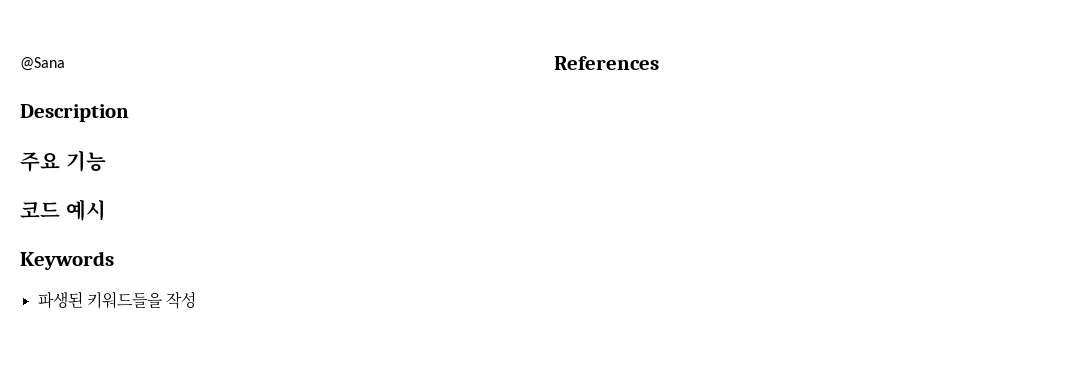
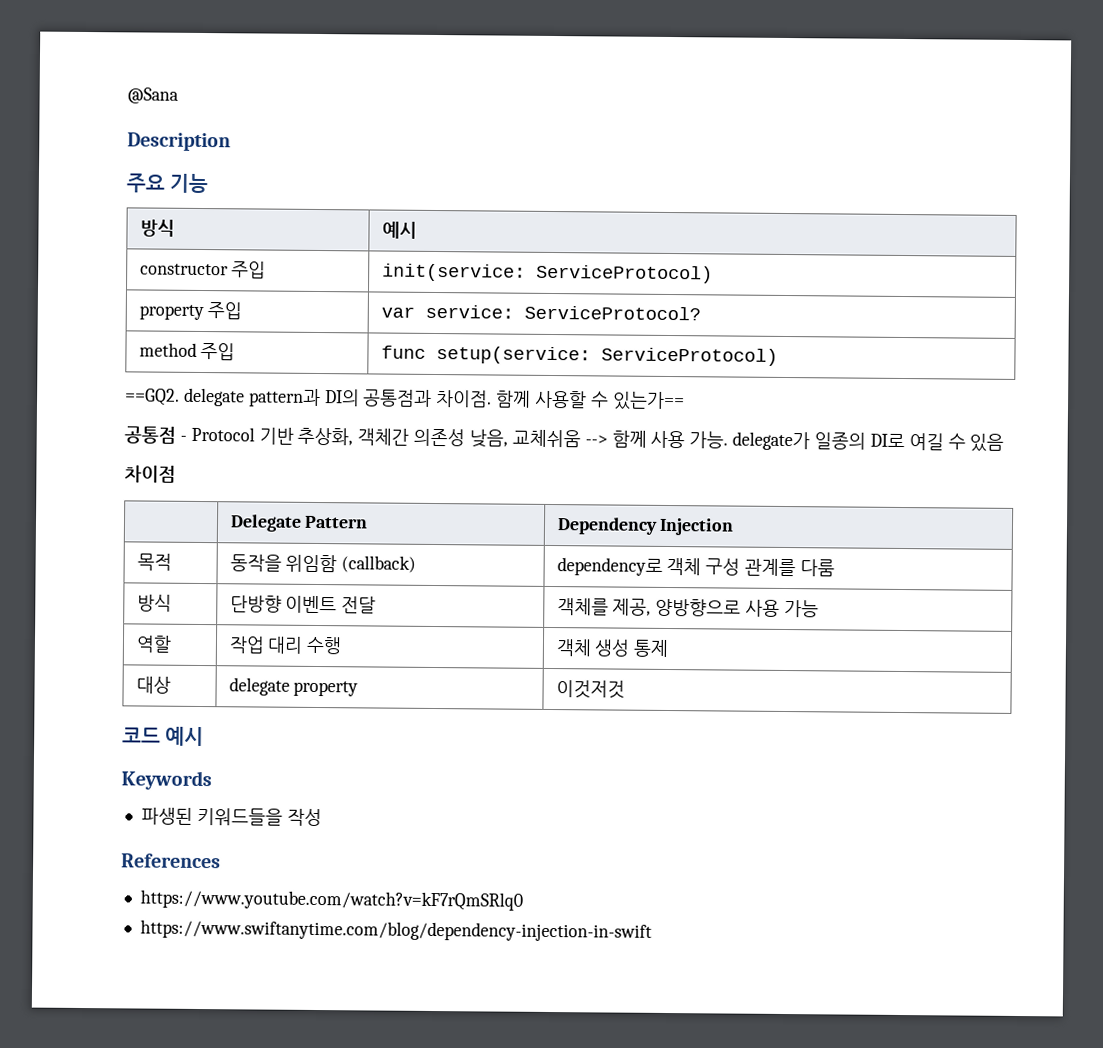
+ 방식 | 예시
+ constructor 주입 | init(service: ServiceProtocol)
+ property 주입 | var service: ServiceProtocol?
+ method 주입 | func setup(service: ServiceProtocol)
+ ==GQ2. delegate pattern과 DI의 공통점과 차이점. 함께 사용할 수 있는가==
+ 공통점 - Protocol 기반 추상화, 객체간 의존성 낮음, 교체쉬움 --> 함께 사용 가능. delegate가 일종의 DI로 여길 수 있음
+ 차이점
+ | Delegate Pattern | Dependency Injection
+ 목적 | 동작을 위임함 (callback) | dependency로 객체 구성 관계를 다룸
+ 방식 | 단방향 이벤트 전달 | 객체를 제공, 양방향으로 사용 가능
+ 역할 | 작업 대리 수행 | 객체 생성 통제
+ 대상 | delegate property | 이것저것
+ https://www.youtube.com/watch?v=kF7rQmSRlq0
+ https://www.swiftanytime.com/blog/dependency-injection-in-swift

